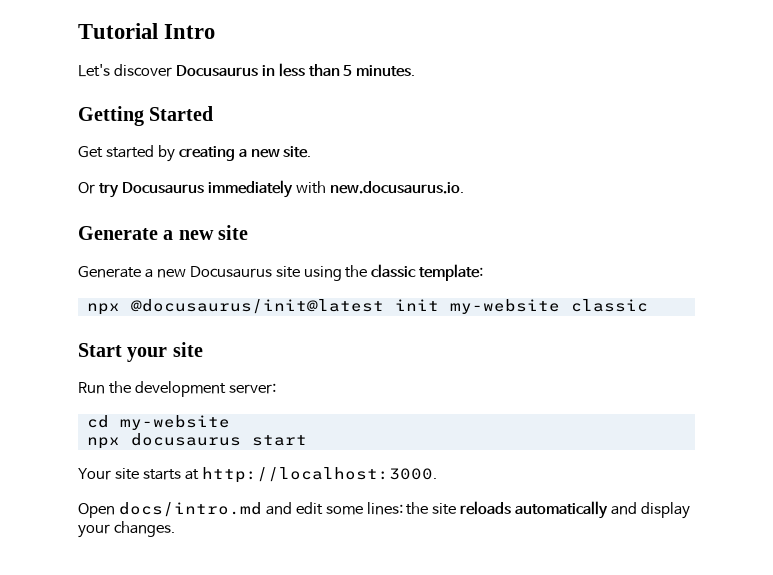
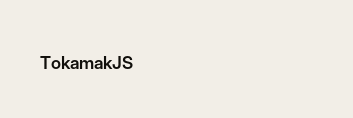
- Tutorial Intro
- Let's discover Docusaurus in less than 5 minutes.
- Getting Started
- Get started by creating a new site.
- Or try Docusaurus immediately with new.docusaurus.io.
- Generate a new site
- Generate a new Docusaurus site using the classic template:
- npx @docusaurus/init@latest init my-website classic
- Start your site
- Run the development server:
- cd my-website
- npx docusaurus start
- Your site starts at http://localhost:3000.
- Open docs/intro.md and edit some lines: the site reloads automatically and display your changes.
+ TokamakJS

